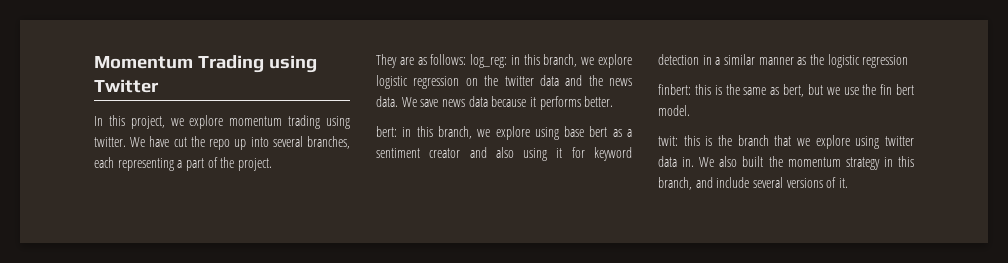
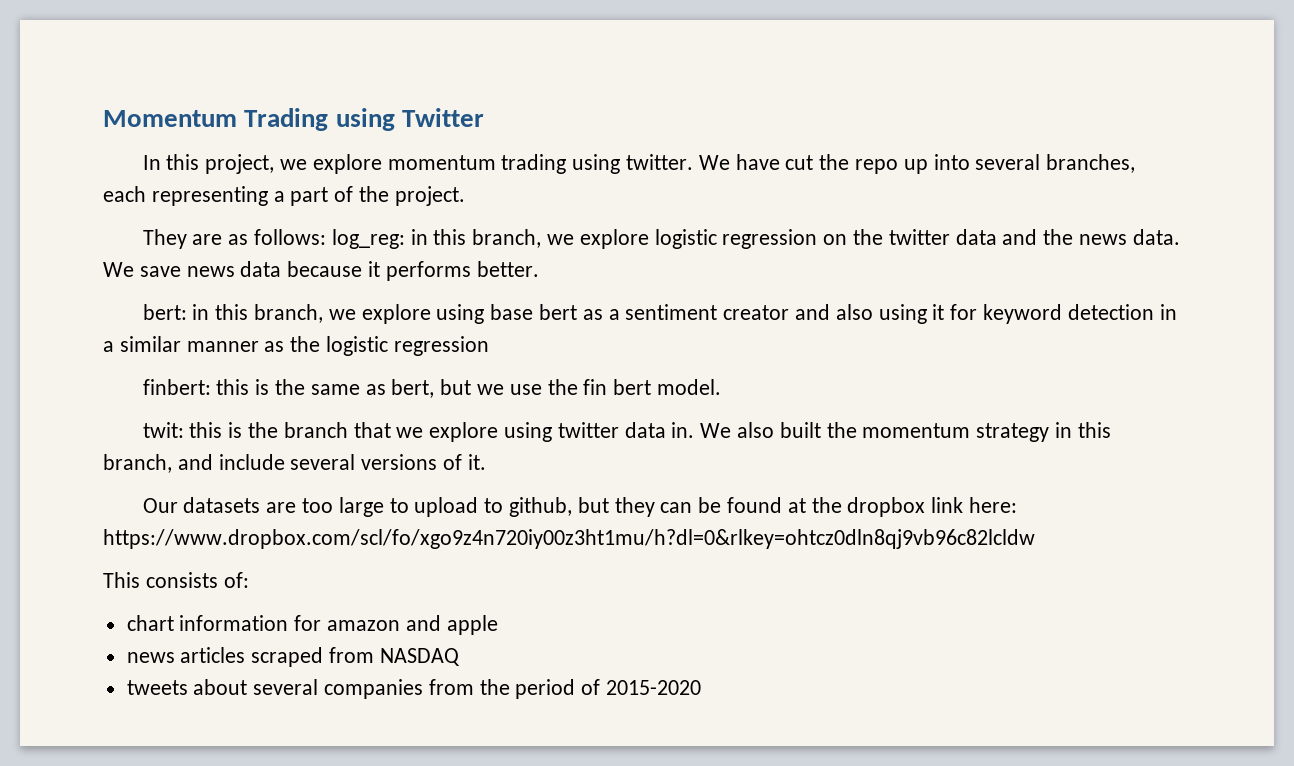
+ Our datasets are too large to upload to github, but they can be found at the dropbox link here: https://www.dropbox.com/scl/fo/xgo9z4n720iy00z3ht1mu/h?dl=0&rlkey=ohtcz0dln8qj9vb96c82lcldw
+ This consists of:
+ chart information for amazon and apple
+ news articles scraped from NASDAQ
+ tweets about several companies from the period of 2015-2020

